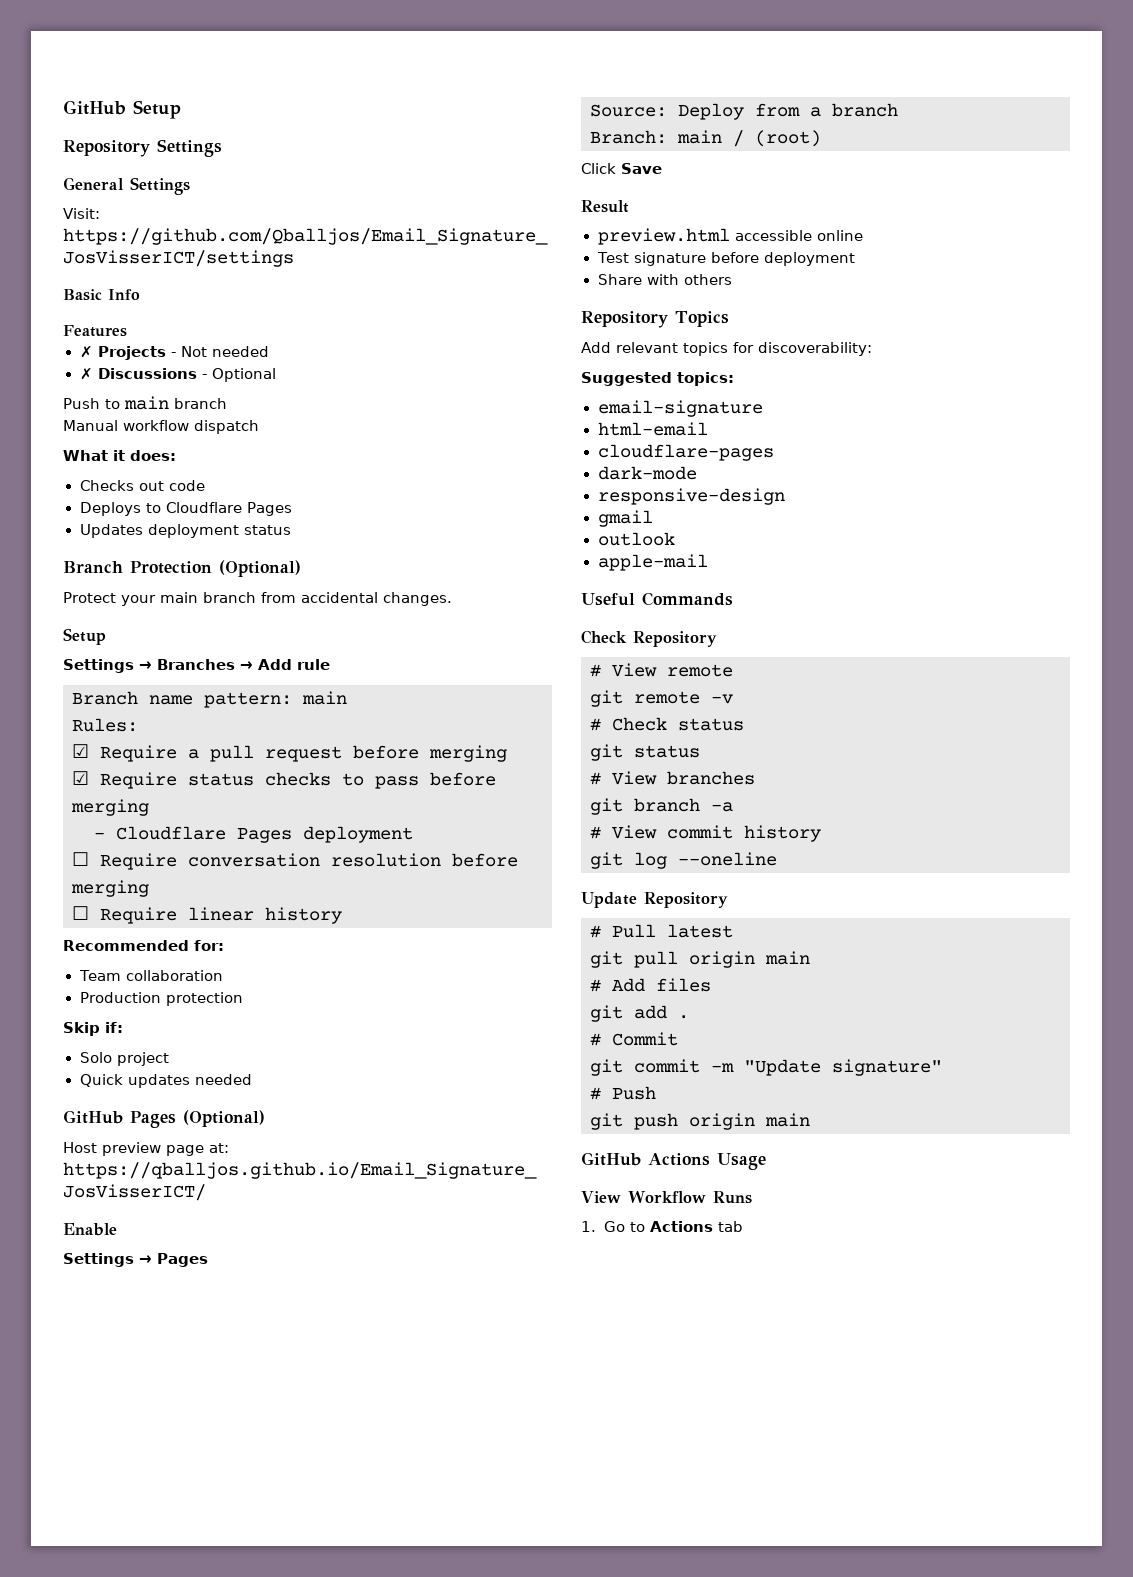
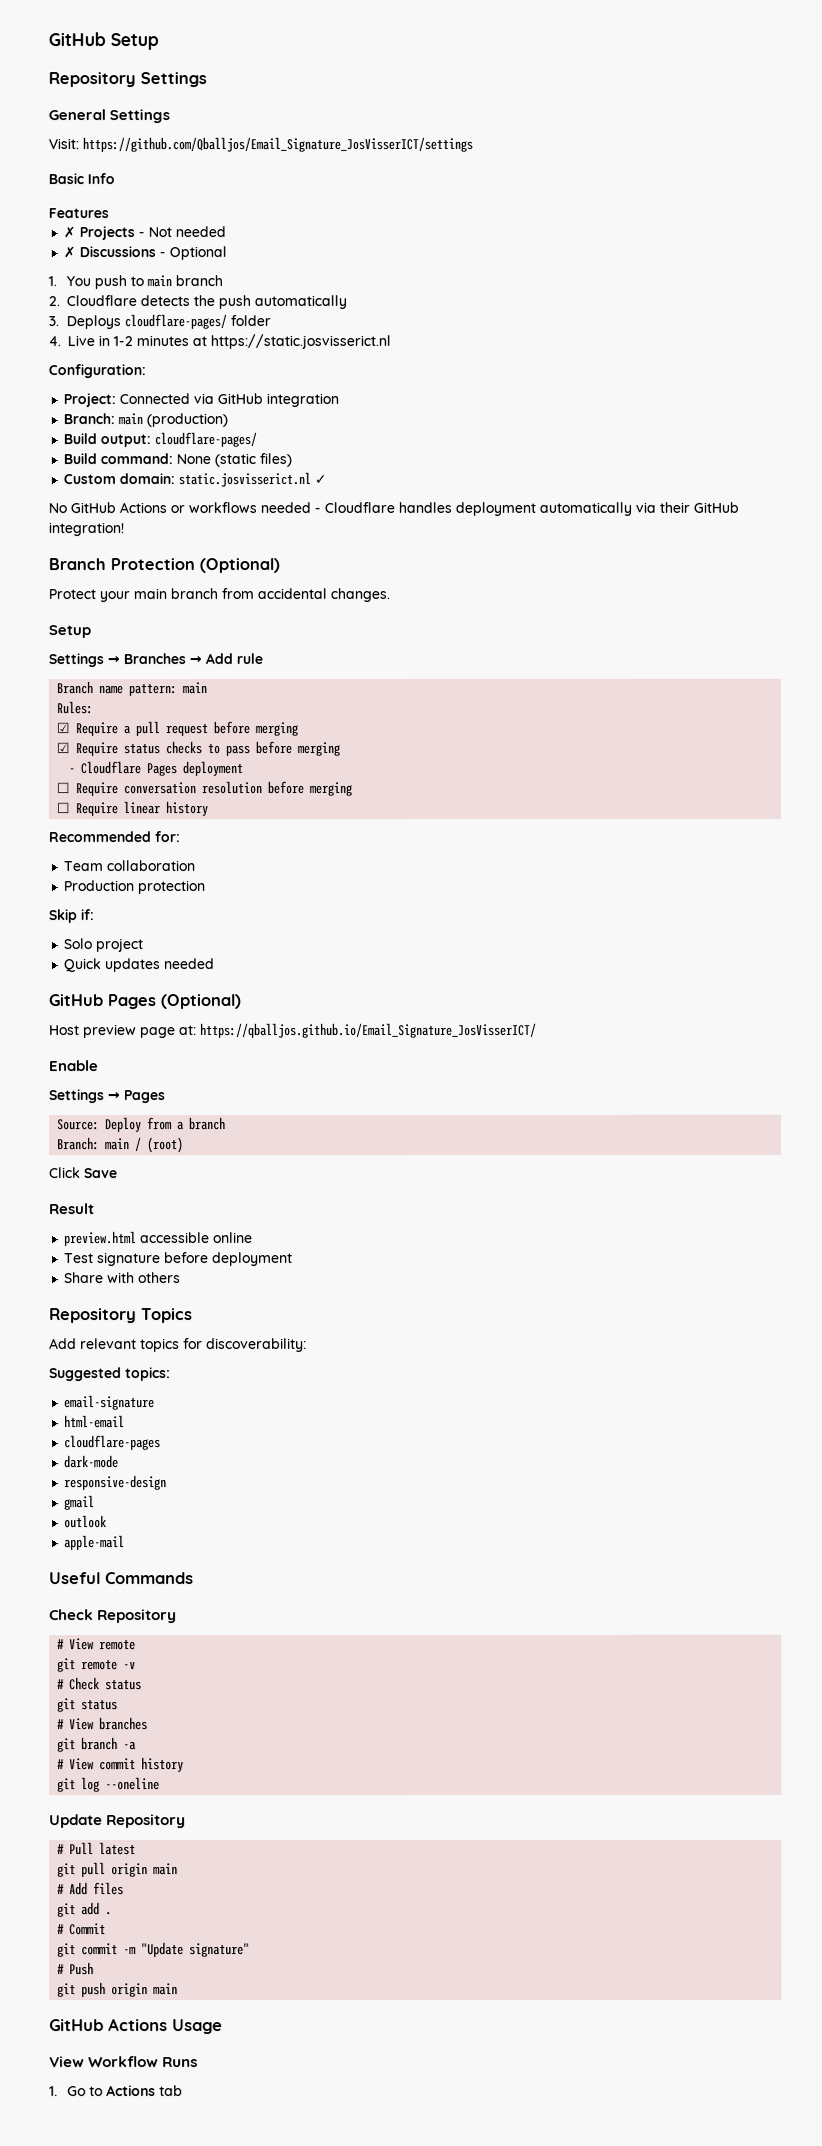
- Push to main branch
+ 1. You push to main branch
- Manual workflow dispatch
- What it does:
- Checks out code
- Deploys to Cloudflare Pages
- Updates deployment status
+ 2. Cloudflare detects the push automatically
+ 3. Deploys cloudflare-pages/ folder
+ 4. Live in 1-2 minutes at https://static.josvisserict.nl
+ Configuration:
+ Project: Connected via GitHub integration
+ Branch: main (production)
+ Build output: cloudflare-pages/
+ Build command: None (static files)
+ Custom domain: static.josvisserict.nl ✓
+ No GitHub Actions or workflows needed - Cloudflare handles deployment automatically via their GitHub integration!

